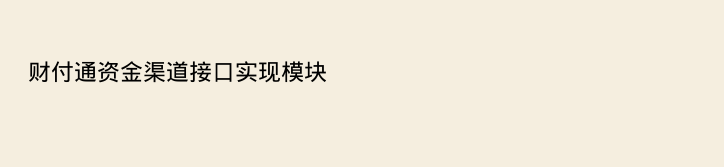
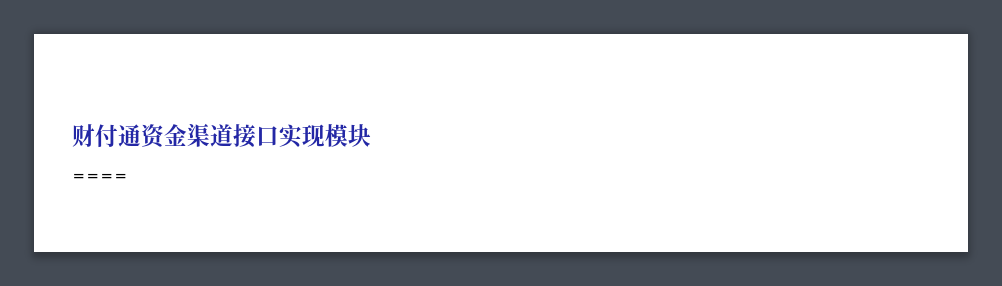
+ ====

